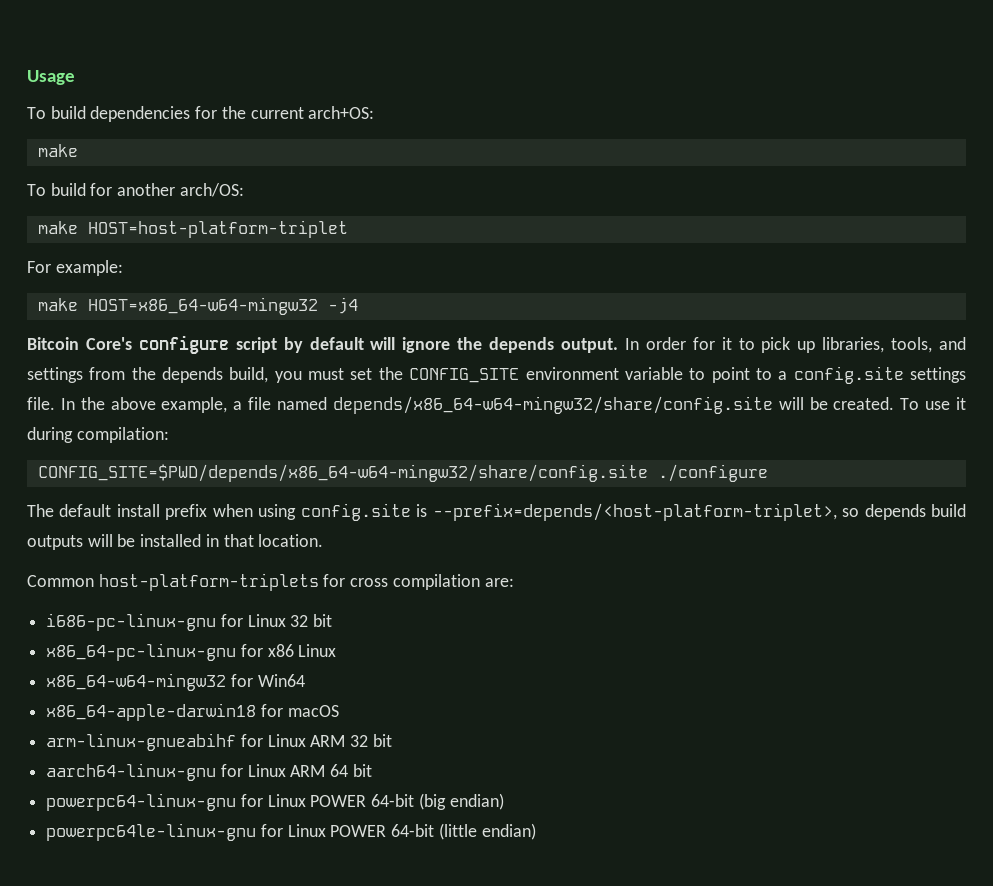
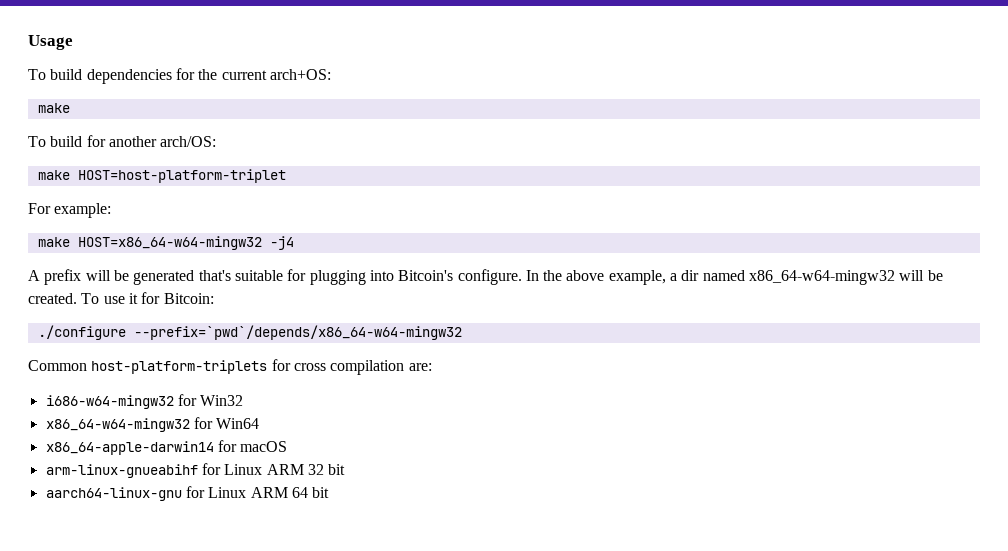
- Bitcoin Core's configure script by default will ignore the depends output. In order for it to pick up libraries, tools, and settings from the depends build, you must set the CONFIG_SITE environment variable to point to a config.site settings file.
+ A prefix will be generated that's suitable for plugging into Bitcoin's configure.
- In the above example, a file named depends/x86_64-w64-mingw32/share/config.site will be created.
+ In the above example, a dir named x86_64-w64-mingw32 will be created.
- To use it during compilation:
- CONFIG_SITE=$PWD/depends/x86_64-w64-mingw32/share/config.site ./configure
- The default install prefix when using config.site is --prefix=depends/<host-platform-triplet>, so depends build outputs will be installed in that location.
+ To use it for Bitcoin:
+ ./configure --prefix=`pwd`/depends/x86_64-w64-mingw32
- i686-pc-linux-gnu for Linux 32 bit
- x86_64-pc-linux-gnu for x86 Linux
+ i686-w64-mingw32 for Win32
- x86_64-apple-darwin18 for macOS
+ x86_64-apple-darwin14 for macOS
- powerpc64-linux-gnu for Linux POWER 64-bit (big endian)
- powerpc64le-linux-gnu for Linux POWER 64-bit (little endian)

